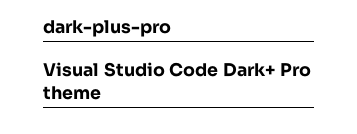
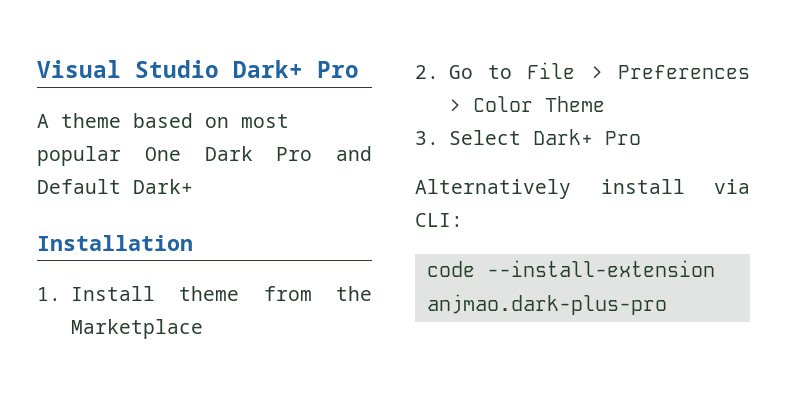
- dark-plus-pro
- Visual Studio Code Dark+ Pro theme
+ Visual Studio Dark+ Pro
+ A theme based on most popular One Dark Pro and Default Dark+
+ Installation
+ 1. Install theme from the Marketplace
+ 2. Go to File > Preferences > Color Theme
+ 3. Select Dark+ Pro
+ Alternatively install via CLI:
+ code --install-extension anjmao.dark-plus-pro

